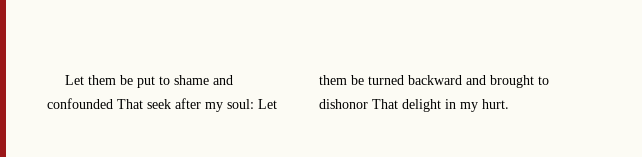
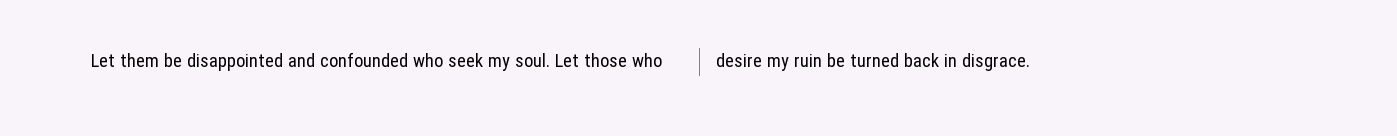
- Let them be put to shame and confounded That seek after my soul: Let them be turned backward and brought to dishonor That delight in my hurt.
+ Let them be disappointed and confounded who seek my soul. Let those who desire my ruin be turned back in disgrace.

